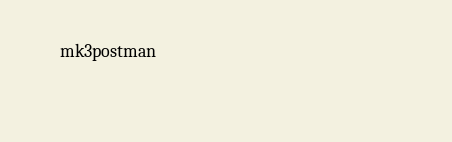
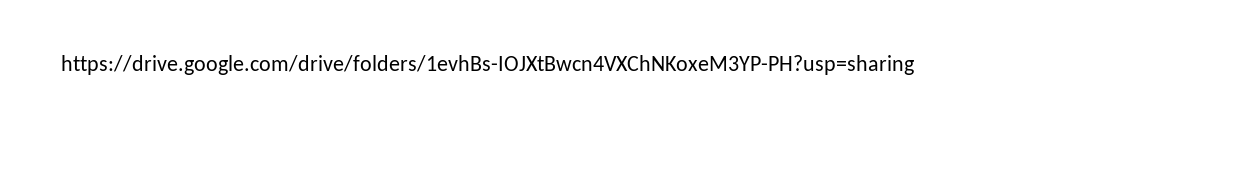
- mk3postman
+ https://drive.google.com/drive/folders/1evhBs-IOJXtBwcn4VXChNKoxeM3YP-PH?usp=sharing

